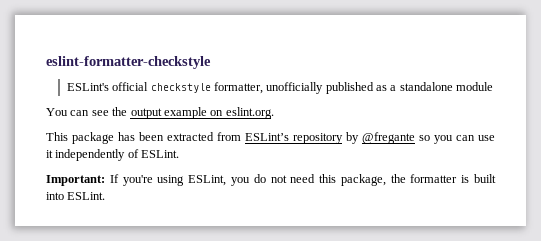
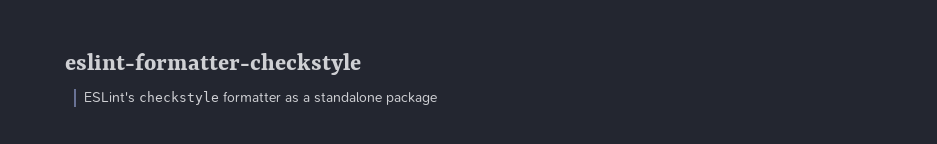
- ESLint's official checkstyle formatter, unofficially published as a standalone module
- You can see the output example on eslint.org.
- This package has been extracted from ESLint’s repository by @fregante so you can use it independently of ESLint.
- Important: If you're using ESLint, you do not need this package, the formatter is built into ESLint.
+ ESLint's checkstyle formatter as a standalone package

